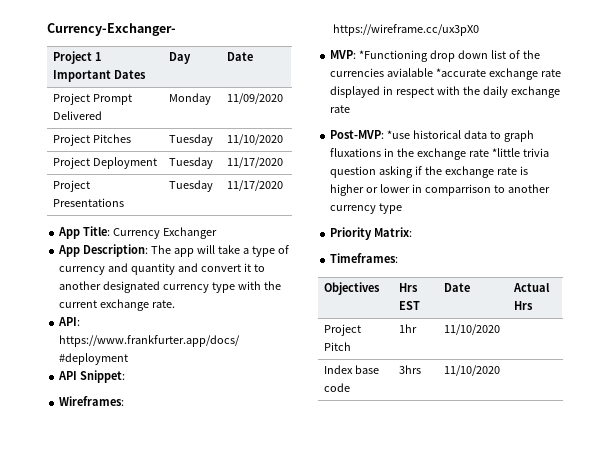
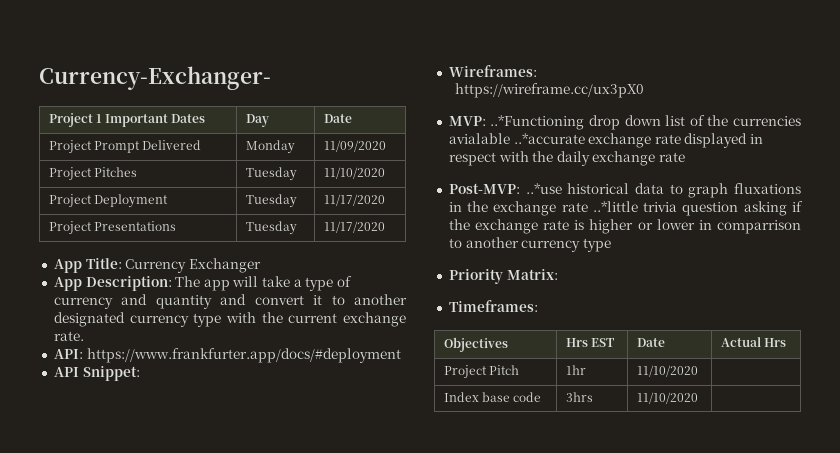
- MVP: *Functioning drop down list of the currencies avialable *accurate exchange rate displayed in respect with the daily exchange rate
+ MVP: ..*Functioning drop down list of the currencies avialable ..*accurate exchange rate displayed in respect with the daily exchange rate
- Post-MVP: *use historical data to graph fluxations in the exchange rate *little trivia question asking if the exchange rate is higher or lower in comparrison to another currency type
+ Post-MVP: ..*use historical data to graph fluxations in the exchange rate ..*little trivia question asking if the exchange rate is higher or lower in comparrison to another currency type

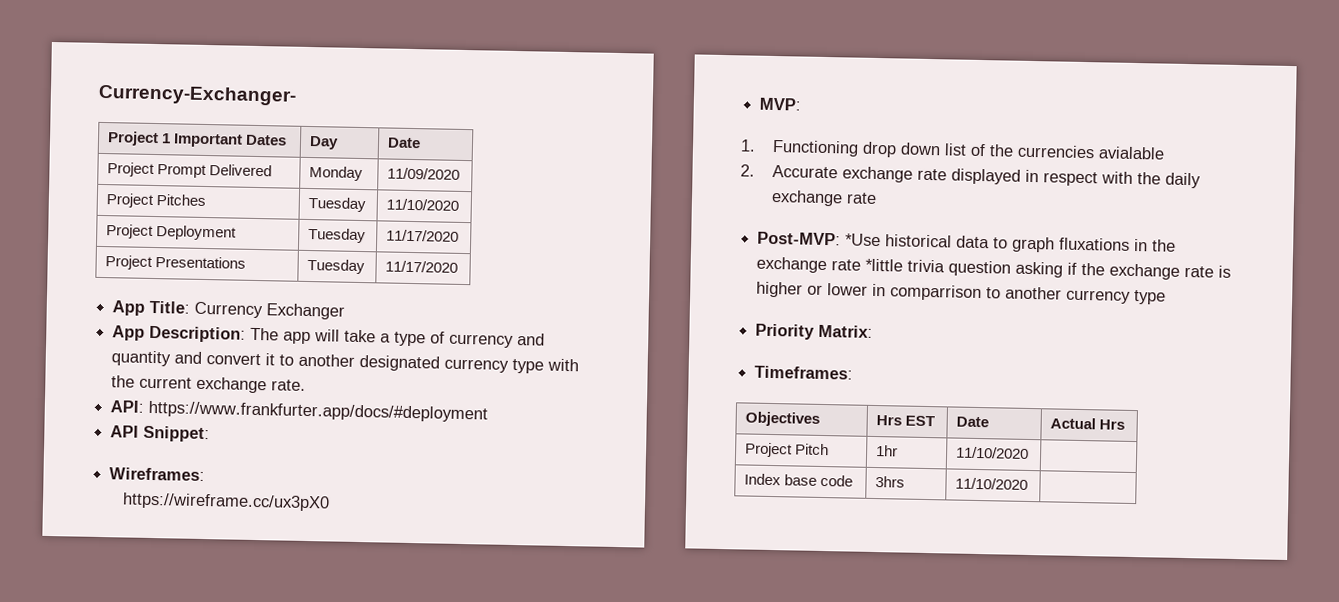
- MVP: ..*Functioning drop down list of the currencies avialable ..*accurate exchange rate displayed in respect with the daily exchange rate
+ MVP:
+ 1. Functioning drop down list of the currencies avialable
+ 2. Accurate exchange rate displayed in respect with the daily exchange rate
- Post-MVP: ..*use historical data to graph fluxations in the exchange rate ..*little trivia question asking if the exchange rate is higher or lower in comparrison to another currency type
+ Post-MVP: *Use historical data to graph fluxations in the exchange rate *little trivia question asking if the exchange rate is higher or lower in comparrison to another currency type

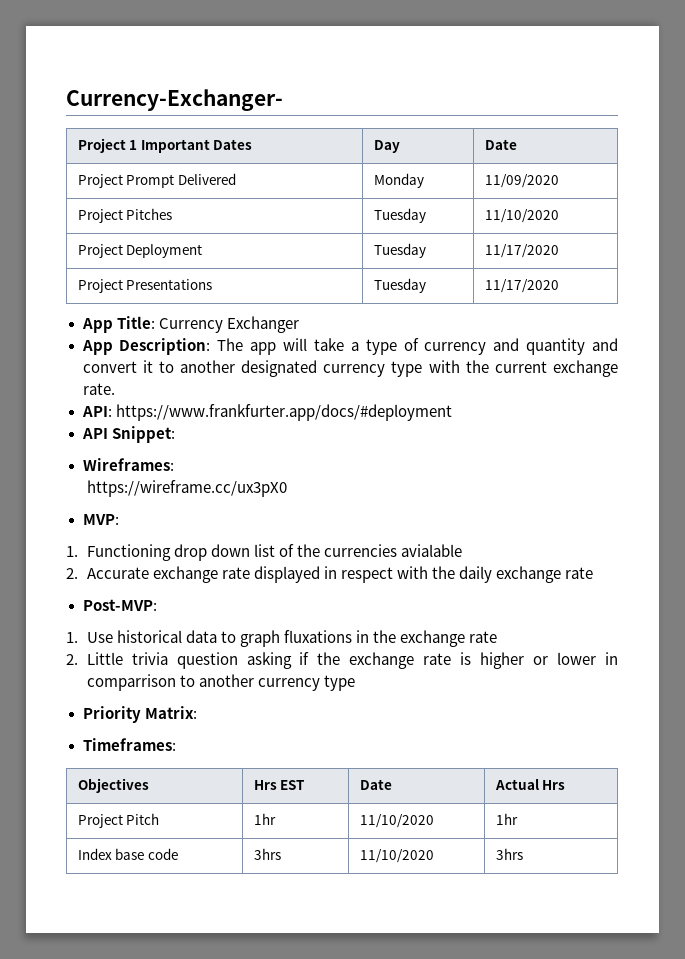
- Post-MVP: *Use historical data to graph fluxations in the exchange rate *little trivia question asking if the exchange rate is higher or lower in comparrison to another currency type
+ Post-MVP:
+ 1. Use historical data to graph fluxations in the exchange rate
+ 2. Little trivia question asking if the exchange rate is higher or lower in comparrison to another currency type
- Project Pitch | 1hr | 11/10/2020 |
+ Project Pitch | 1hr | 11/10/2020 | 1hr
- Index base code | 3hrs | 11/10/2020 |
+ Index base code | 3hrs | 11/10/2020 | 3hrs

